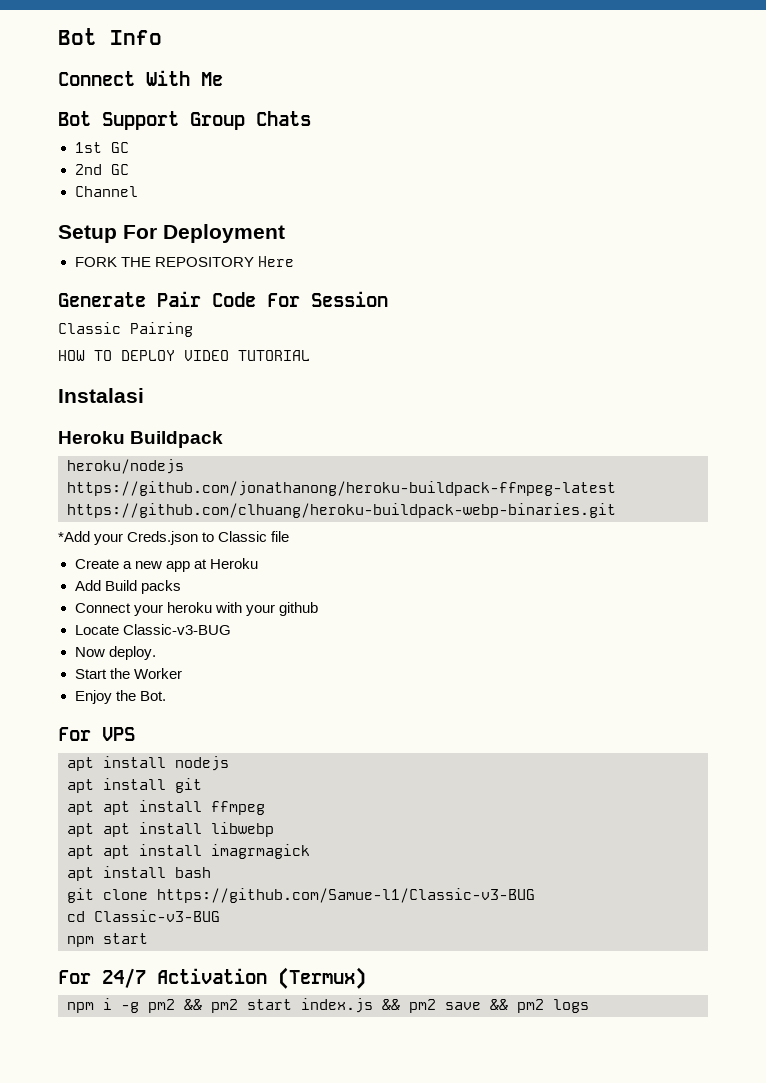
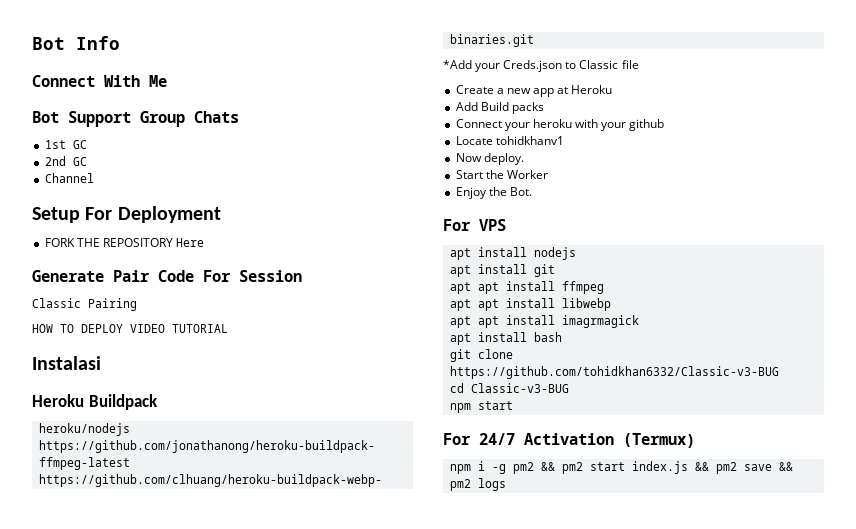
- Locate Classic-v3-BUG
+ Locate tohidkhanv1
- git clone https://github.com/Samue-l1/Classic-v3-BUG
+ git clone https://github.com/tohidkhan6332/Classic-v3-BUG

